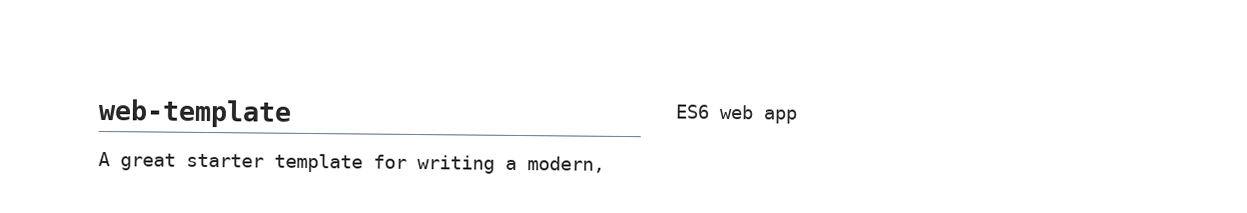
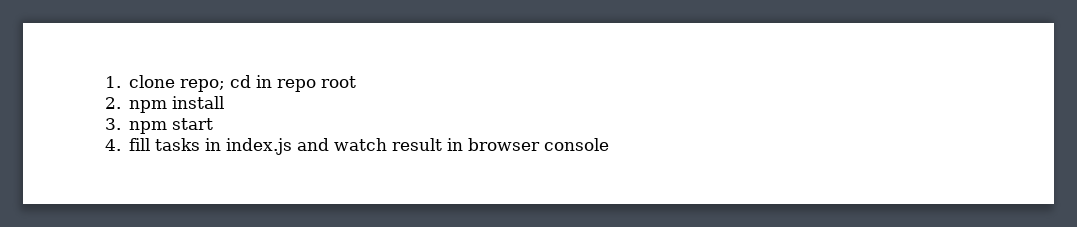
- web-template
- A great starter template for writing a modern, ES6 web app
+ 1. clone repo; cd in repo root
+ 2. npm install
+ 3. npm start
+ 4. fill tasks in index.js and watch result in browser console

